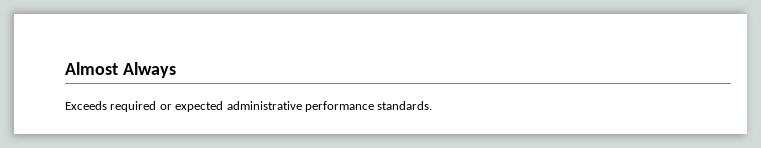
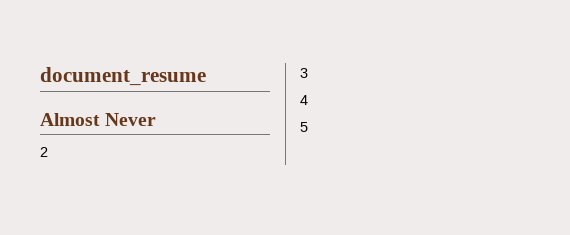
- Almost Always
- Exceeds required or expected administrative performance standards.
+ document_resume
+ Almost Never
+ 2
+ 3
+ 4
+ 5

